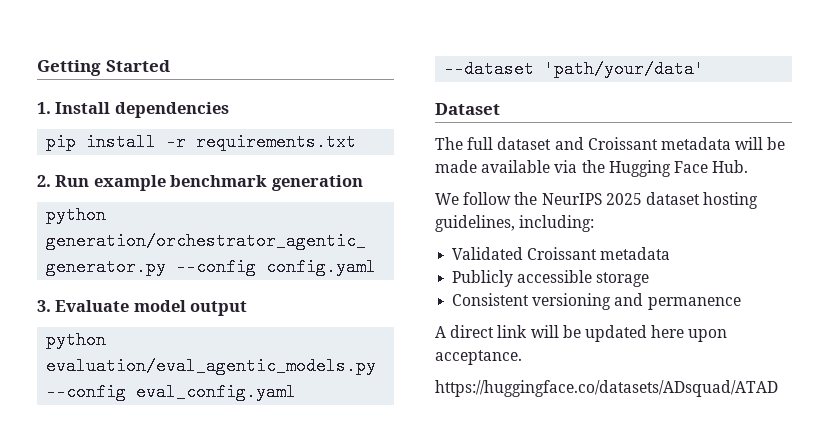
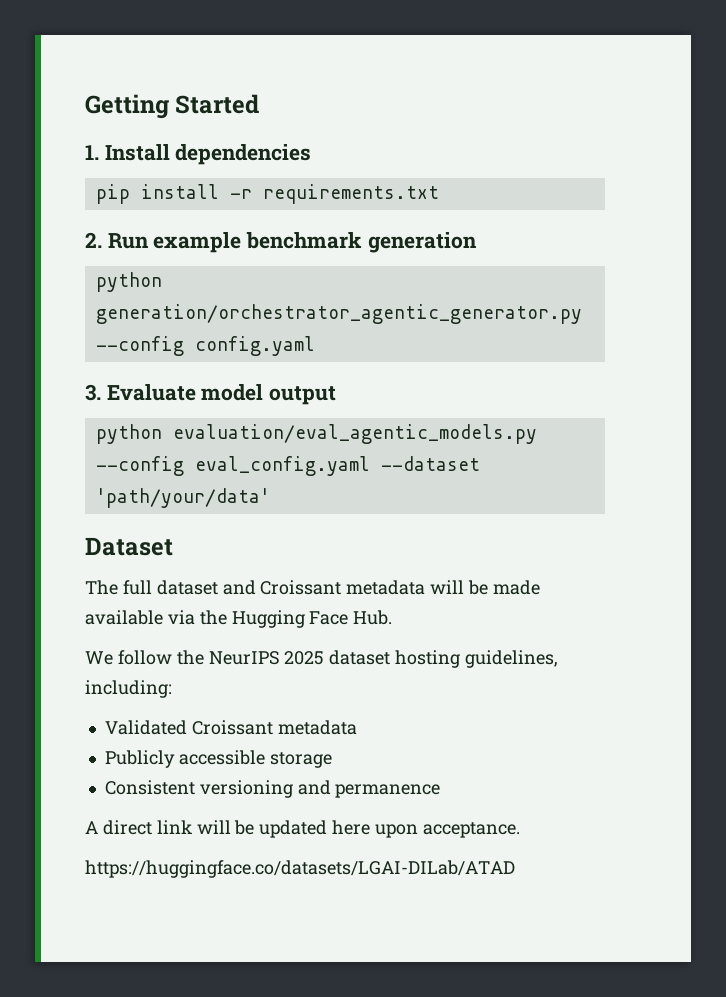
- https://huggingface.co/datasets/ADsquad/ATAD
+ https://huggingface.co/datasets/LGAI-DILab/ATAD

